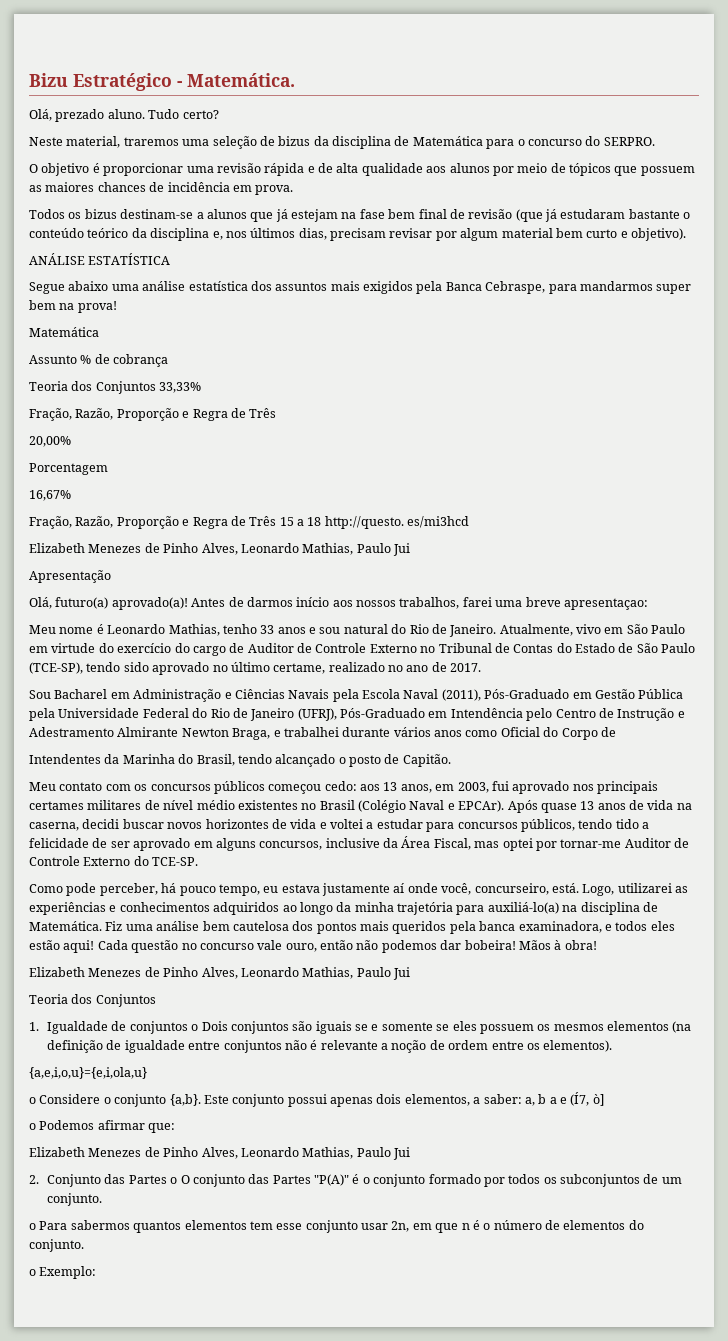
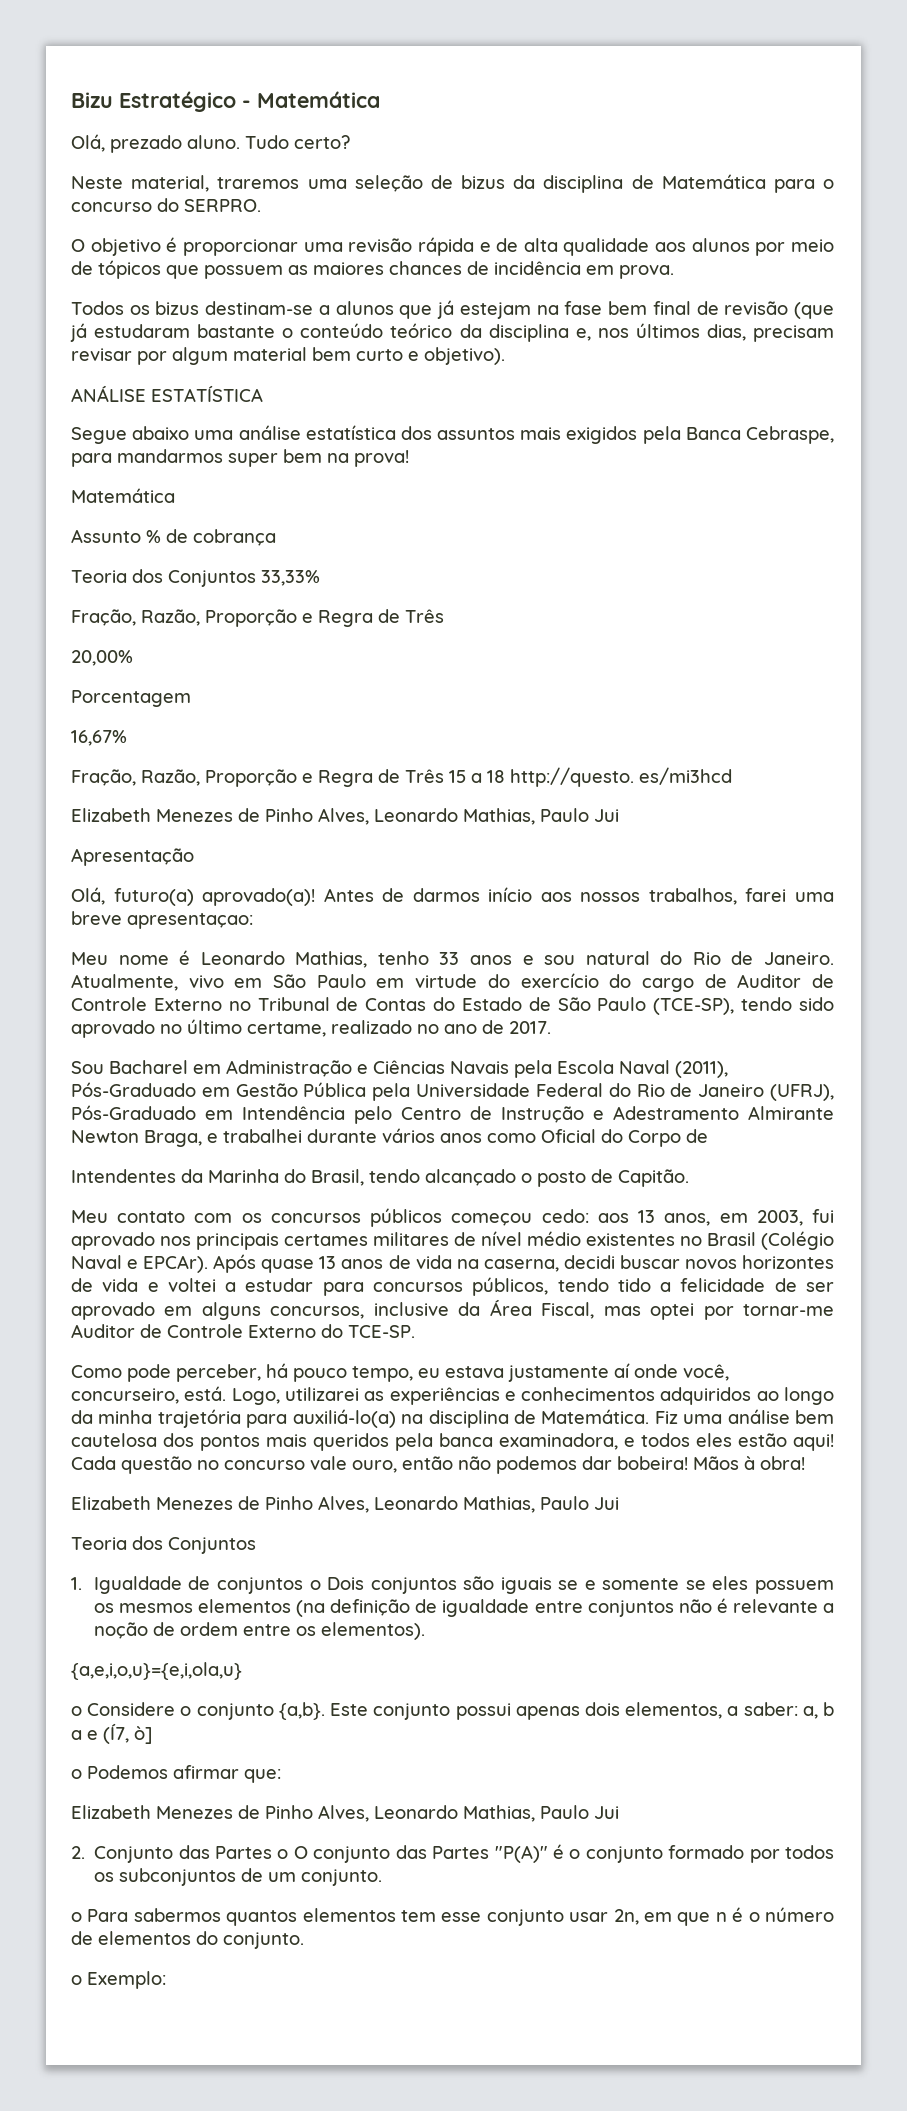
- Bizu Estratégico - Matemática.
+ Bizu Estratégico - Matemática

